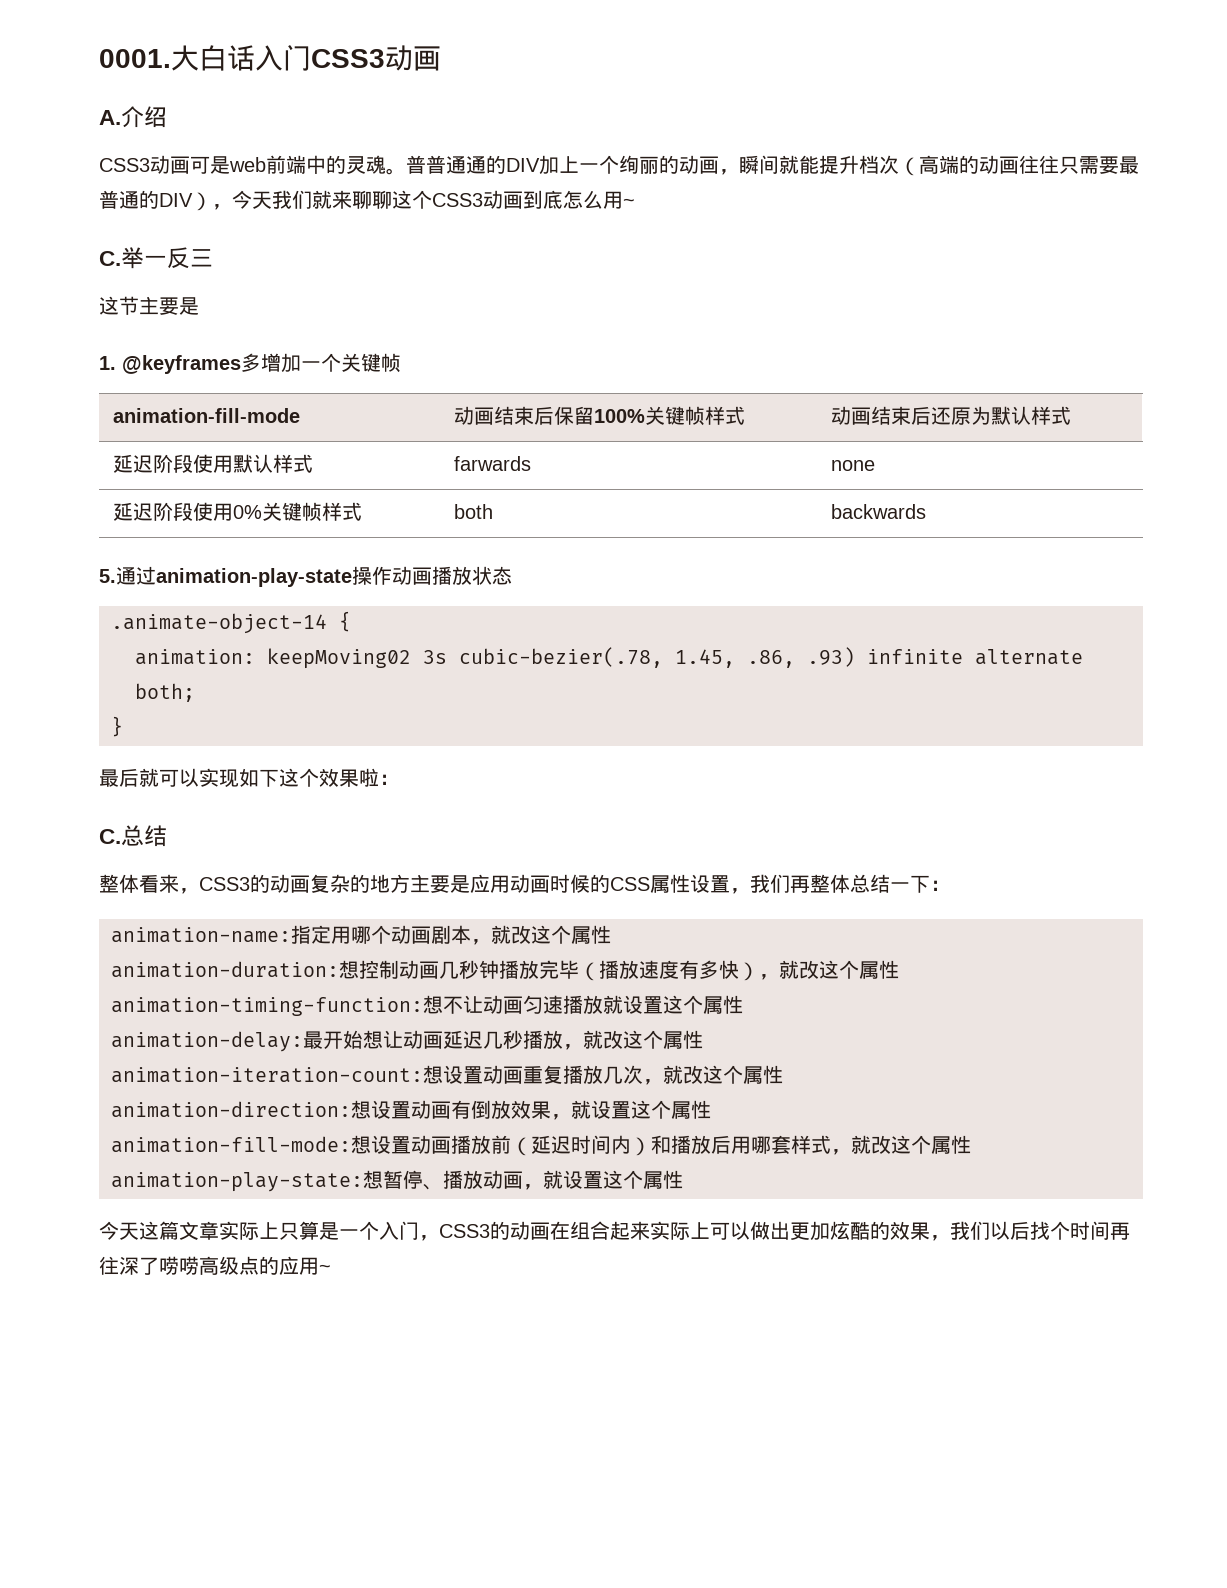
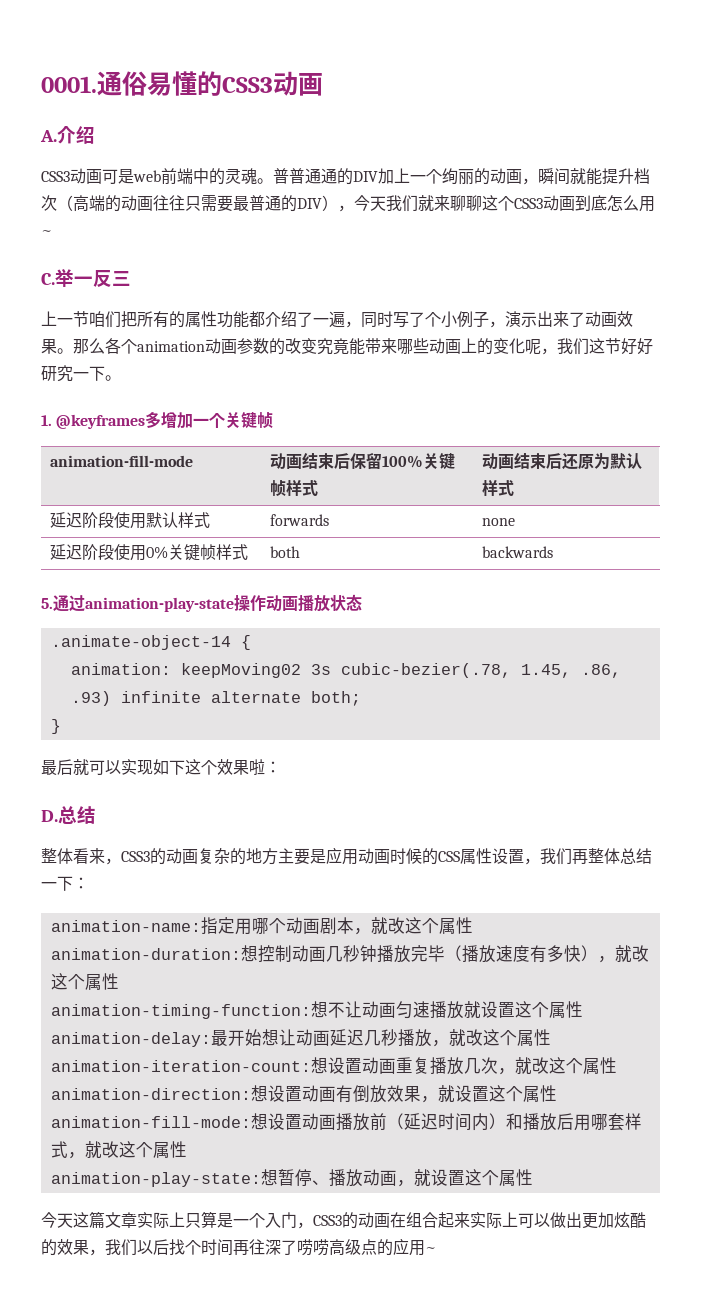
- 大白话入门CSS3动画
+ 通俗易懂的CSS3动画
- 这节主要是
+ 上一节咱们把所有的属性功能都介绍了一遍，同时写了个小例子，演示出来了动画效果。那么各个animation动画参数的改变究竟能带来哪些动画上的变化呢，我们这节好好研究一下。
- 延迟阶段使用默认样式 | farwards | none
+ 延迟阶段使用默认样式 | forwards | none
- C.总结
+ D.总结

